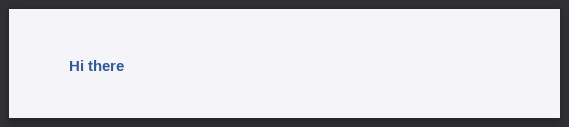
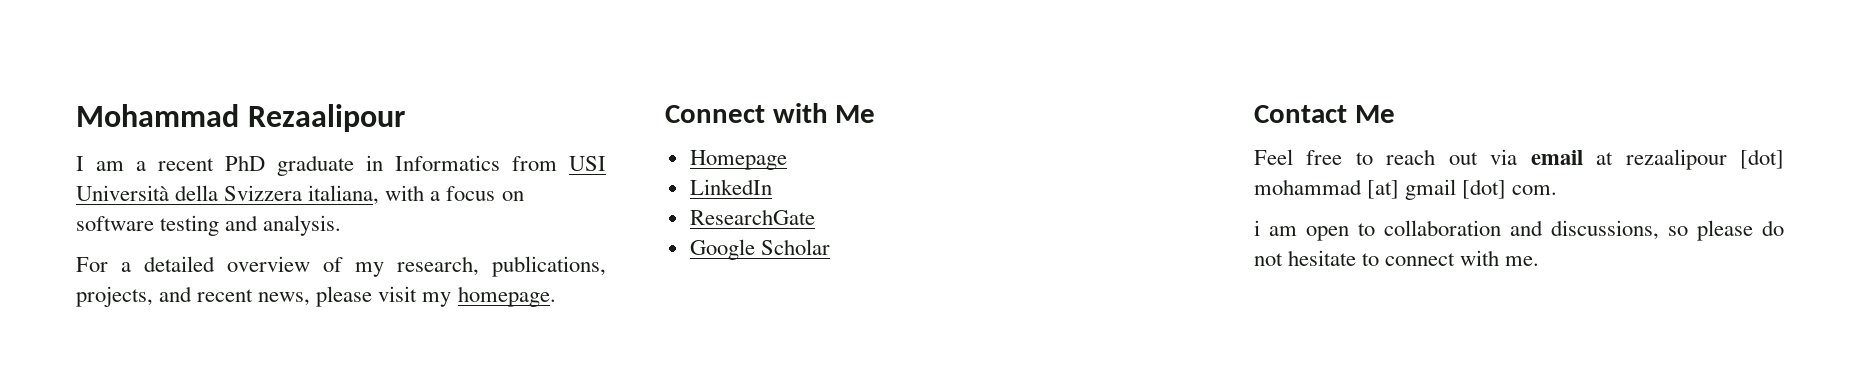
- Hi there
+ Mohammad Rezaalipour
+ I am a recent PhD graduate in Informatics from USI Università della Svizzera italiana, with a focus on software testing and analysis.
+ For a detailed overview of my research, publications, projects, and recent news, please visit my homepage.
+ Connect with Me
+ Homepage
+ LinkedIn
+ ResearchGate
+ Google Scholar
+ Contact Me
+ Feel free to reach out via email at rezaalipour [dot] mohammad [at] gmail [dot] com.
+ i am open to collaboration and discussions, so please do not hesitate to connect with me.

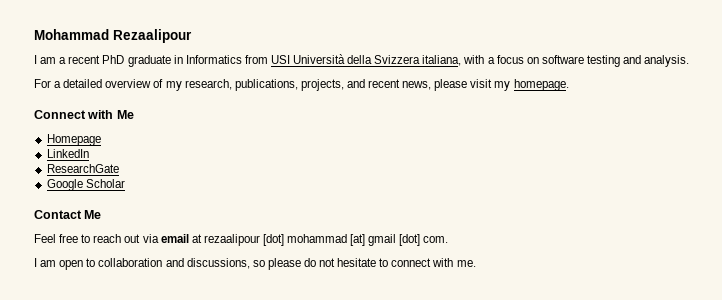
- i am open to collaboration and discussions, so please do not hesitate to connect with me.
+ I am open to collaboration and discussions, so please do not hesitate to connect with me.

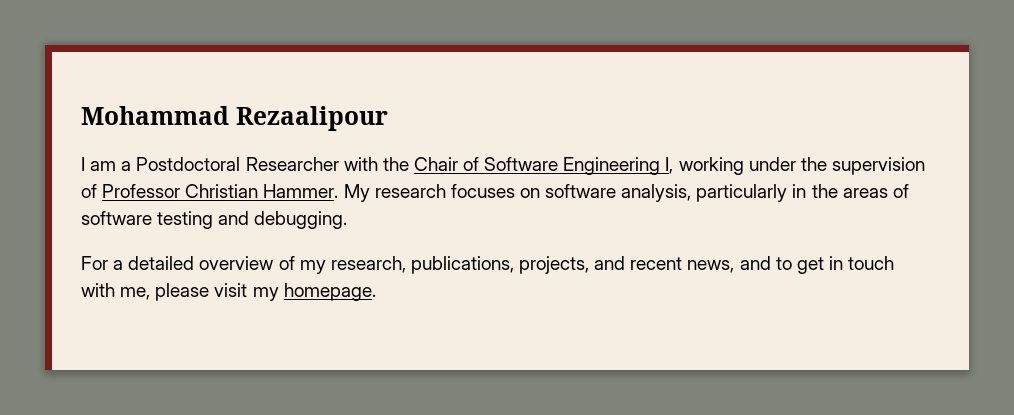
- I am a recent PhD graduate in Informatics from USI Università della Svizzera italiana, with a focus on software testing and analysis.
+ I am a Postdoctoral Researcher with the Chair of Software Engineering I, working under the supervision of Professor Christian Hammer. My research focuses on software analysis, particularly in the areas of software testing and debugging.
- For a detailed overview of my research, publications, projects, and recent news, please visit my homepage.
- Connect with Me
- Homepage
- LinkedIn
- ResearchGate
- Google Scholar
- Contact Me
- Feel free to reach out via email at rezaalipour [dot] mohammad [at] gmail [dot] com.
- I am open to collaboration and discussions, so please do not hesitate to connect with me.
+ For a detailed overview of my research, publications, projects, and recent news, and to get in touch with me, please visit my homepage.

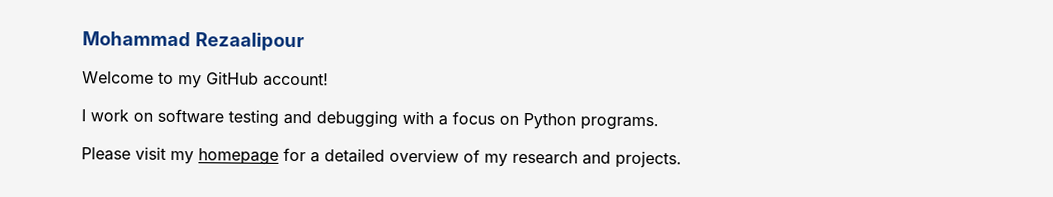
- I am a Postdoctoral Researcher with the Chair of Software Engineering I, working under the supervision of Professor Christian Hammer. My research focuses on software analysis, particularly in the areas of software testing and debugging.
- For a detailed overview of my research, publications, projects, and recent news, and to get in touch with me, please visit my homepage.
+ Welcome to my GitHub account!
+ I work on software testing and debugging with a focus on Python programs.
+ Please visit my homepage for a detailed overview of my research and projects.

